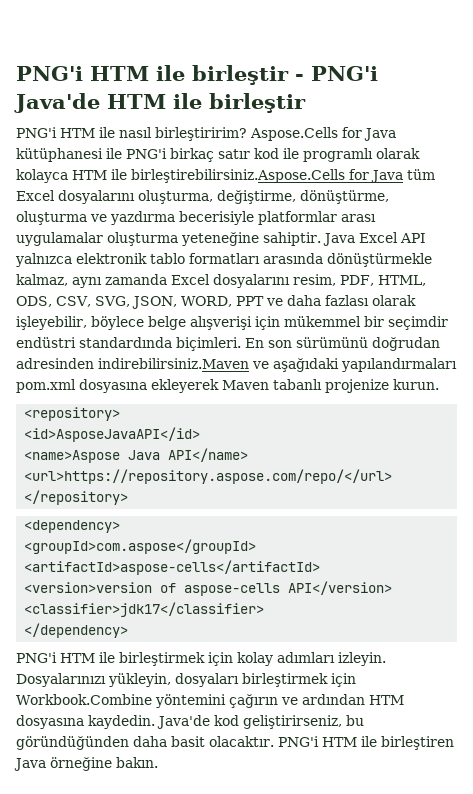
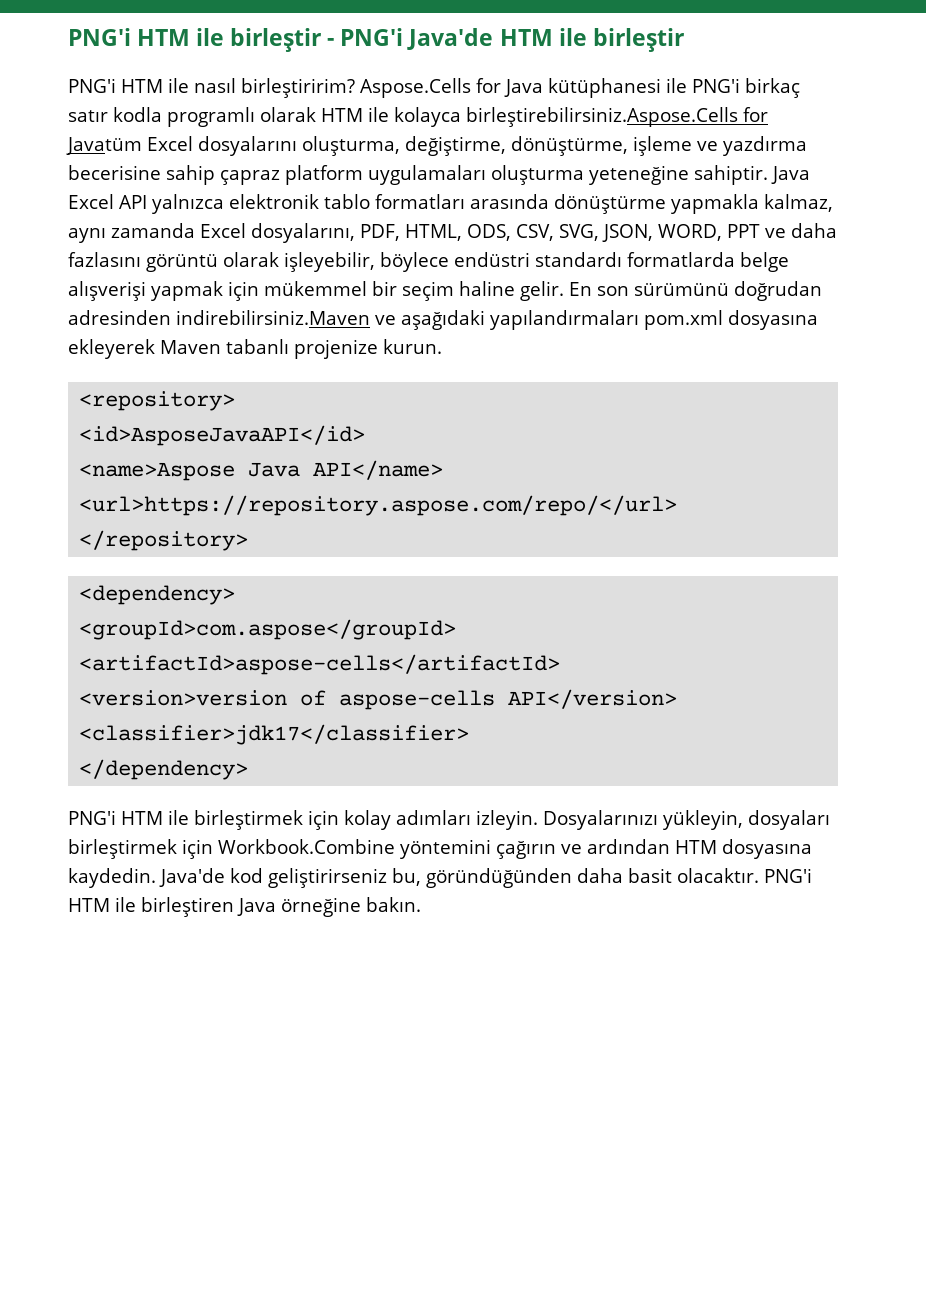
- Aspose.Cells for Java kütüphanesi ile PNG'i birkaç satır kod ile programlı olarak kolayca HTM ile birleştirebilirsiniz.Aspose.Cells for Java tüm Excel dosyalarını oluşturma, değiştirme, dönüştürme, oluşturma ve yazdırma becerisiyle platformlar arası uygulamalar oluşturma yeteneğine sahiptir.
+ Aspose.Cells for Java kütüphanesi ile PNG'i birkaç satır kodla programlı olarak HTM ile kolayca birleştirebilirsiniz.Aspose.Cells for Javatüm Excel dosyalarını oluşturma, değiştirme, dönüştürme, işleme ve yazdırma becerisine sahip çapraz platform uygulamaları oluşturma yeteneğine sahiptir.
- Java Excel API yalnızca elektronik tablo formatları arasında dönüştürmekle kalmaz, aynı zamanda Excel dosyalarını resim, PDF, HTML, ODS, CSV, SVG, JSON, WORD, PPT ve daha fazlası olarak işleyebilir, böylece belge alışverişi için mükemmel bir seçimdir endüstri standardında biçimleri.
+ Java Excel API yalnızca elektronik tablo formatları arasında dönüştürme yapmakla kalmaz, aynı zamanda Excel dosyalarını, PDF, HTML, ODS, CSV, SVG, JSON, WORD, PPT ve daha fazlasını görüntü olarak işleyebilir, böylece endüstri standardı formatlarda belge alışverişi yapmak için mükemmel bir seçim haline gelir.
- Java'de kod geliştirirseniz, bu göründüğünden daha basit olacaktır.
+ Java'de kod geliştirirseniz bu, göründüğünden daha basit olacaktır.

